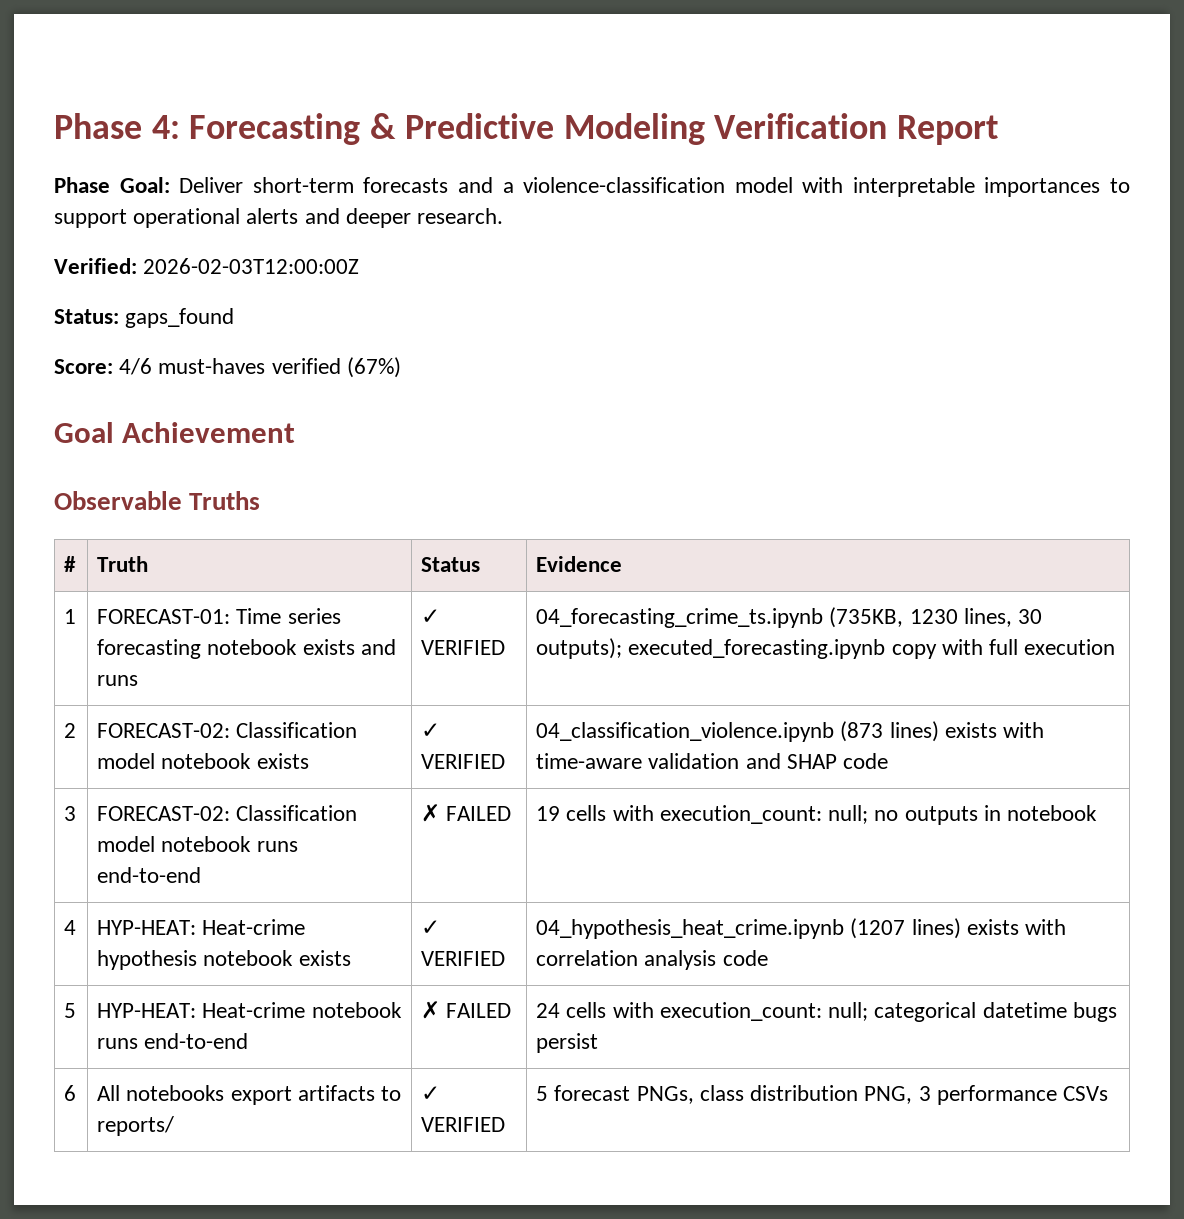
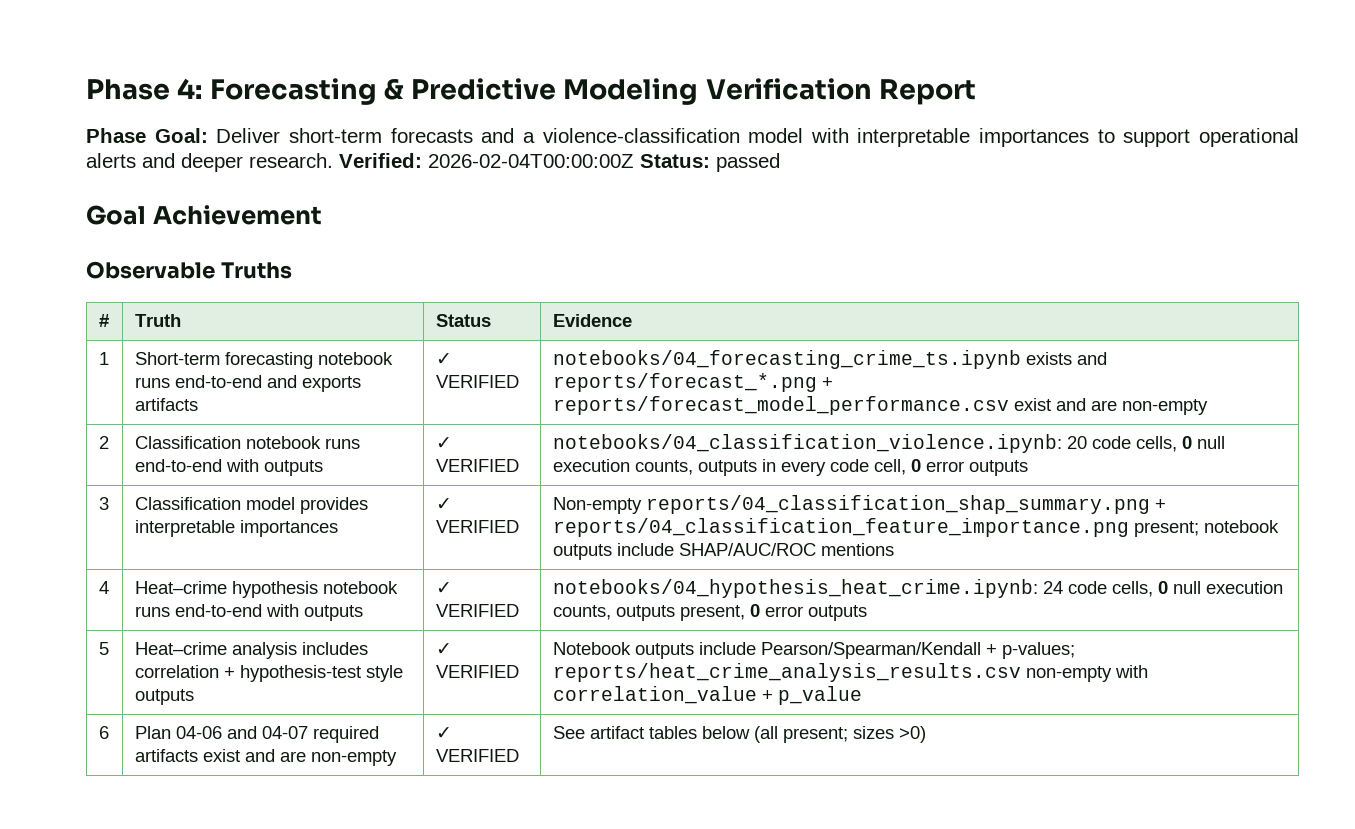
- Phase Goal: Deliver short-term forecasts and a violence-classification model with interpretable importances to support operational alerts and deeper research.
- Verified: 2026-02-03T12:00:00Z
- Status: gaps_found
- Score: 4/6 must-haves verified (67%)
+ Phase Goal: Deliver short-term forecasts and a violence-classification model with interpretable importances to support operational alerts and deeper research. Verified: 2026-02-04T00:00:00Z Status: passed
- 1 | FORECAST-01: Time series forecasting notebook exists and runs | ✓ VERIFIED | 04_forecasting_crime_ts.ipynb (735KB, 1230 lines, 30 outputs); executed_forecasting.ipynb copy with full execution
- 2 | FORECAST-02: Classification model notebook exists | ✓ VERIFIED | 04_classification_violence.ipynb (873 lines) exists with time-aware validation and SHAP code
+ 1 | Short-term forecasting notebook runs end-to-end and exports artifacts | ✓ VERIFIED | notebooks/04_forecasting_crime_ts.ipynb exists and reports/forecast_*.png + reports/forecast_model_performance.csv exist and are non-empty
+ 2 | Classification notebook runs end-to-end with outputs | ✓ VERIFIED | notebooks/04_classification_violence.ipynb: 20 code cells, 0 null execution counts, outputs in every code cell, 0 error outputs
- 3 | FORECAST-02: Classification model notebook runs end-to-end | ✗ FAILED | 19 cells with execution_count: null; no outputs in notebook
- 4 | HYP-HEAT: Heat-crime hypothesis notebook exists | ✓ VERIFIED | 04_hypothesis_heat_crime.ipynb (1207 lines) exists with correlation analysis code
- 5 | HYP-HEAT: Heat-crime notebook runs end-to-end | ✗ FAILED | 24 cells with execution_count: null; categorical datetime bugs persist
- 6 | All notebooks export artifacts to reports/ | ✓ VERIFIED | 5 forecast PNGs, class distribution PNG, 3 performance CSVs
+ 3 | Classification model provides interpretable importances | ✓ VERIFIED | Non-empty reports/04_classification_shap_summary.png + reports/04_classification_feature_importance.png present; notebook outputs include SHAP/AUC/ROC mentions
+ 4 | Heat–crime hypothesis notebook runs end-to-end with outputs | ✓ VERIFIED | notebooks/04_hypothesis_heat_crime.ipynb: 24 code cells, 0 null execution counts, outputs present, 0 error outputs
+ 5 | Heat–crime analysis includes correlation + hypothesis-test style outputs | ✓ VERIFIED | Notebook outputs include Pearson/Spearman/Kendall + p-values; reports/heat_crime_analysis_results.csv non-empty with correlation_value + p_value
+ 6 | Plan 04-06 and 04-07 required artifacts exist and are non-empty | ✓ VERIFIED | See artifact tables below (all present; sizes >0)

